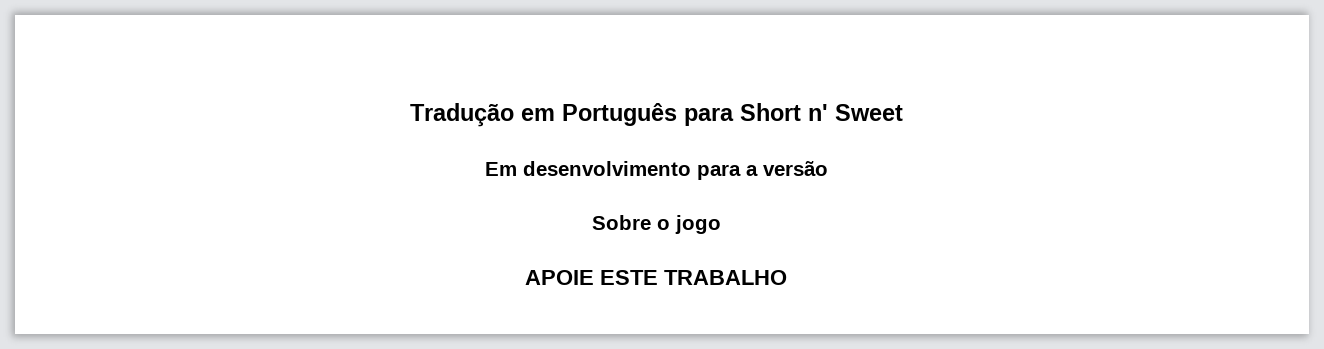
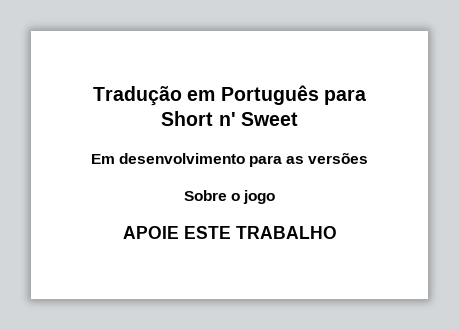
- Em desenvolvimento para a versão
+ Em desenvolvimento para as versões

